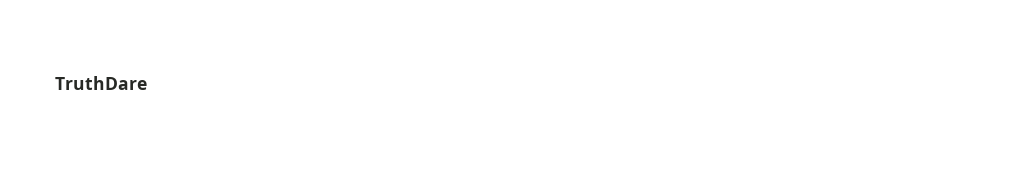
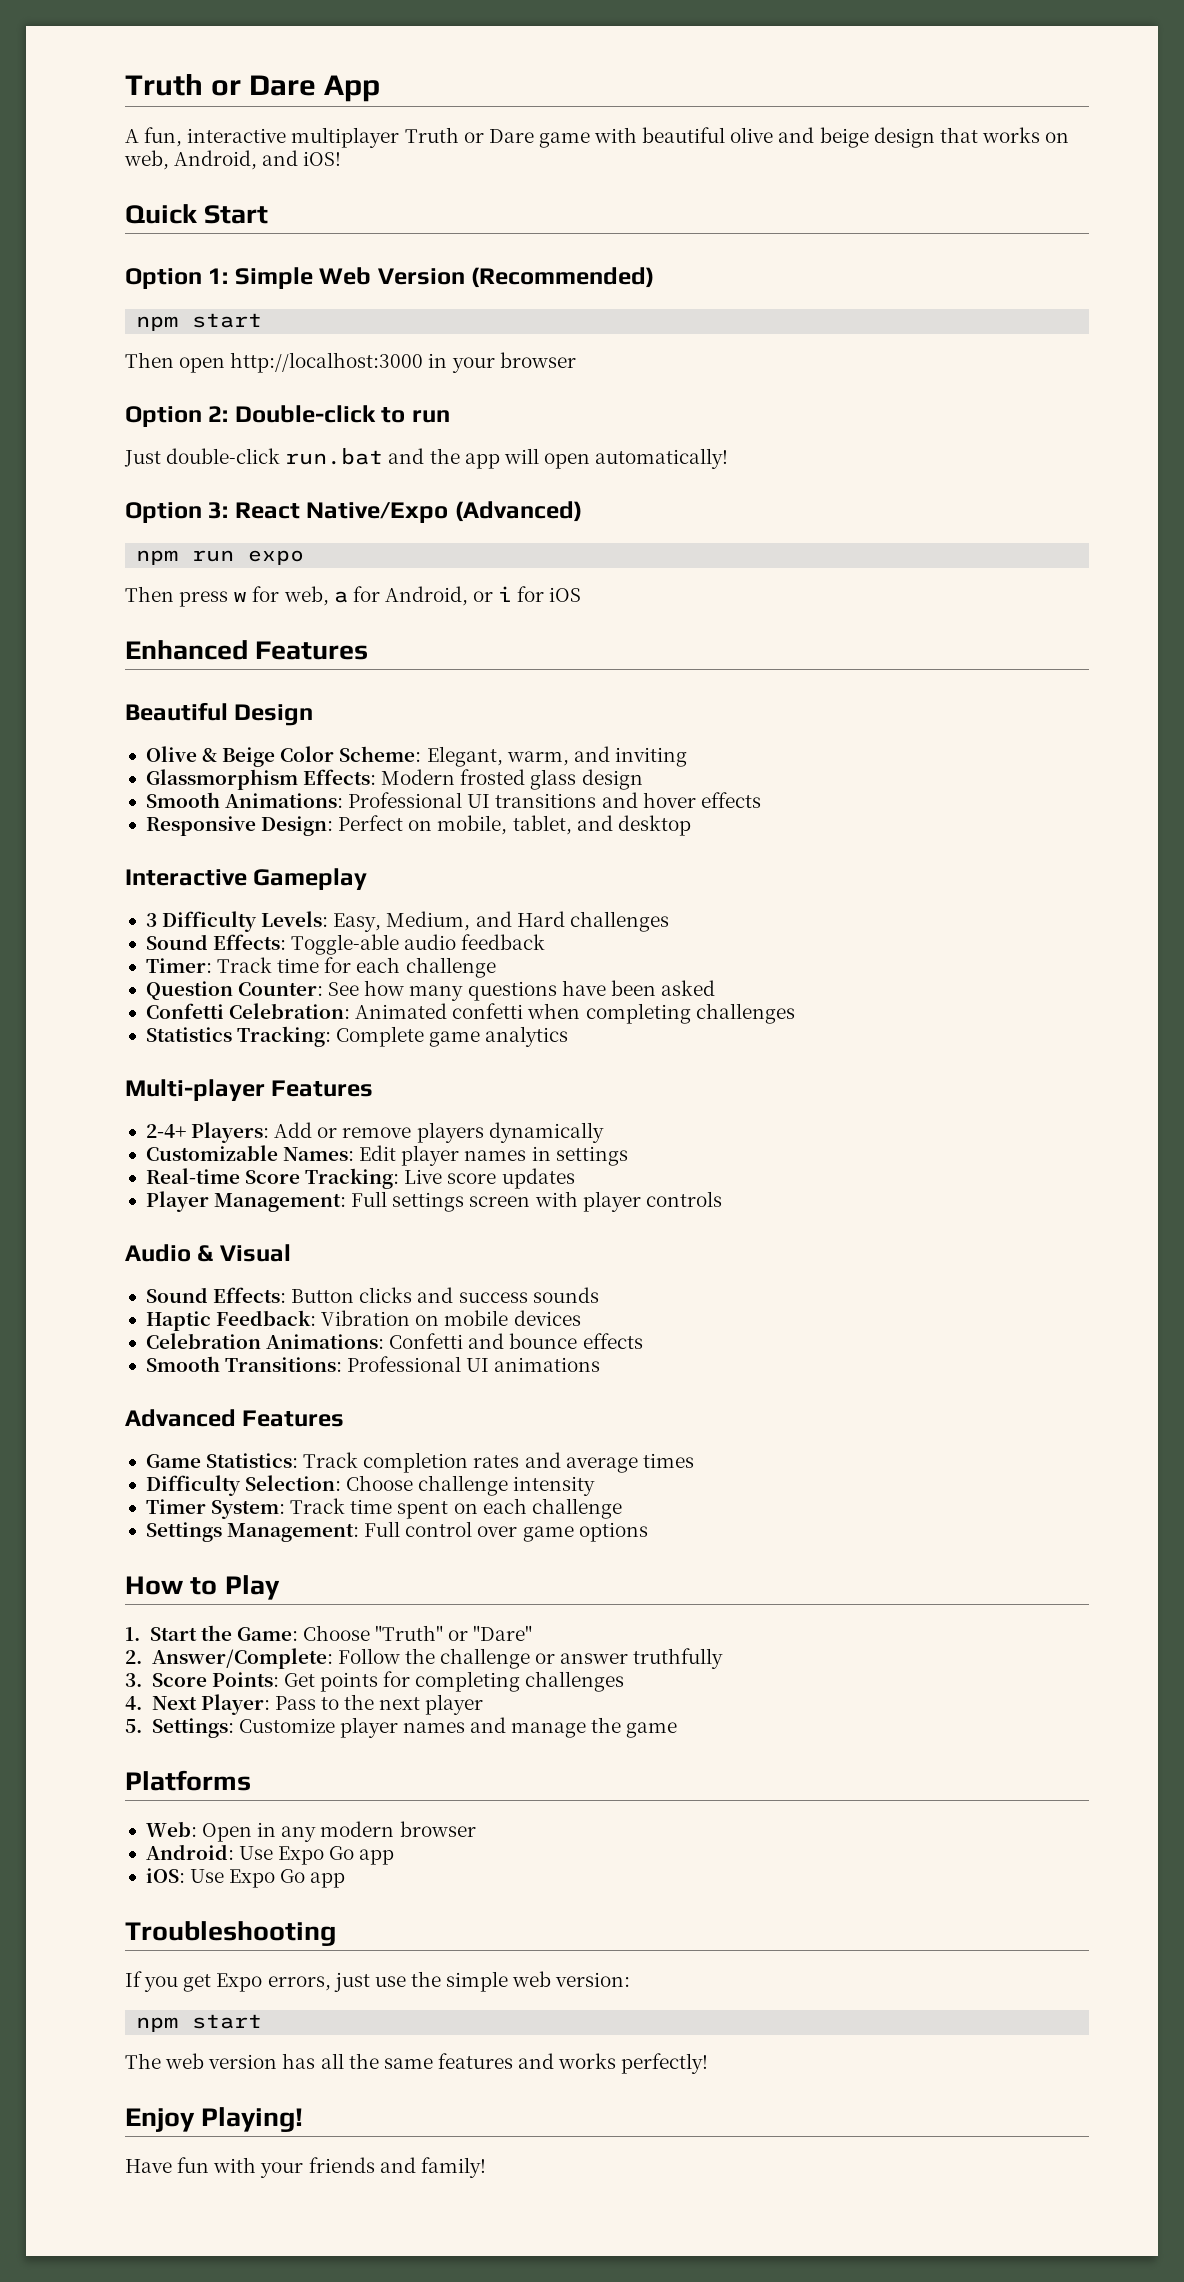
- TruthDare
+ Truth or Dare App
+ A fun, interactive multiplayer Truth or Dare game with beautiful olive and beige design that works on web, Android, and iOS!
+ Quick Start
+ Option 1: Simple Web Version (Recommended)
+ npm start
+ Then open http://localhost:3000 in your browser
+ Option 2: Double-click to run
+ Just double-click run.bat and the app will open automatically!
+ Option 3: React Native/Expo (Advanced)
+ npm run expo
+ Then press w for web, a for Android, or i for iOS
+ Enhanced Features
+ Beautiful Design
+ Olive & Beige Color Scheme: Elegant, warm, and inviting
+ Glassmorphism Effects: Modern frosted glass design
+ Smooth Animations: Professional UI transitions and hover effects
+ Responsive Design: Perfect on mobile, tablet, and desktop
+ Interactive Gameplay
+ 3 Difficulty Levels: Easy, Medium, and Hard challenges
+ Sound Effects: Toggle-able audio feedback
+ Timer: Track time for each challenge
+ Question Counter: See how many questions have been asked
+ Confetti Celebration: Animated confetti when completing challenges
+ Statistics Tracking: Complete game analytics
+ Multi-player Features
+ 2-4+ Players: Add or remove players dynamically
+ Customizable Names: Edit player names in settings
+ Real-time Score Tracking: Live score updates
+ Player Management: Full settings screen with player controls
+ Audio & Visual
+ Sound Effects: Button clicks and success sounds
+ Haptic Feedback: Vibration on mobile devices
+ Celebration Animations: Confetti and bounce effects
+ Smooth Transitions: Professional UI animations
+ Advanced Features
+ Game Statistics: Track completion rates and average times
+ Difficulty Selection: Choose challenge intensity
+ Timer System: Track time spent on each challenge
+ Settings Management: Full control over game options
+ How to Play
+ 1. Start the Game: Choose "Truth" or "Dare"
+ 2. Answer/Complete: Follow the challenge or answer truthfully
+ 3. Score Points: Get points for completing challenges
+ 4. Next Player: Pass to the next player
+ 5. Settings: Customize player names and manage the game
+ Platforms
+ Web: Open in any modern browser
+ Android: Use Expo Go app
+ iOS: Use Expo Go app
+ Troubleshooting
+ If you get Expo errors, just use the simple web version:
+ npm start
+ The web version has all the same features and works perfectly!
+ Enjoy Playing!
+ Have fun with your friends and family!

